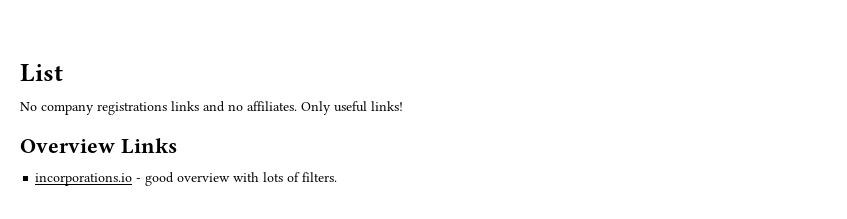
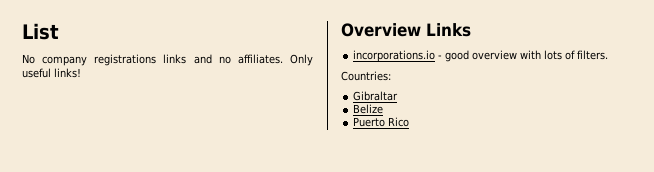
+ Countries:
+ Gibraltar
+ Belize
+ Puerto Rico

